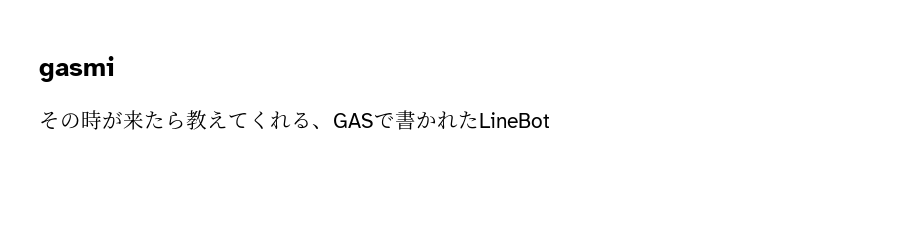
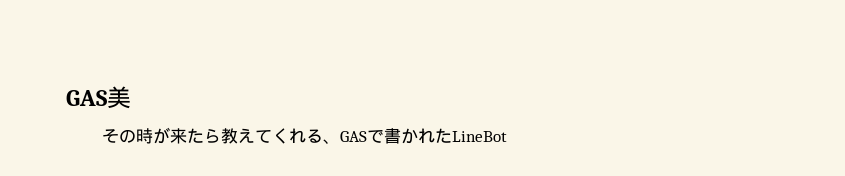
- gasmi
+ GAS美

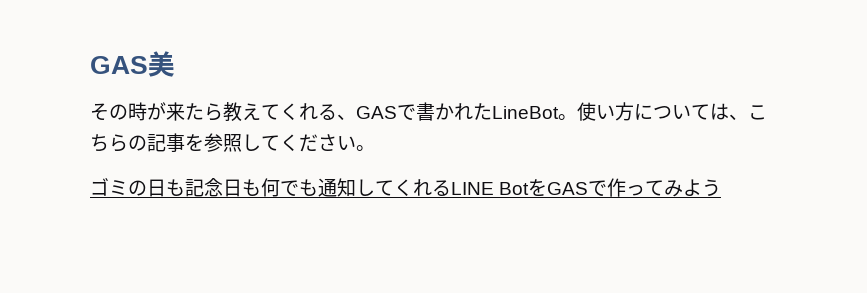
- その時が来たら教えてくれる、GASで書かれたLineBot
+ その時が来たら教えてくれる、GASで書かれたLineBot。使い方については、こちらの記事を参照してください。
+ ゴミの日も記念日も何でも通知してくれるLINE BotをGASで作ってみよう

